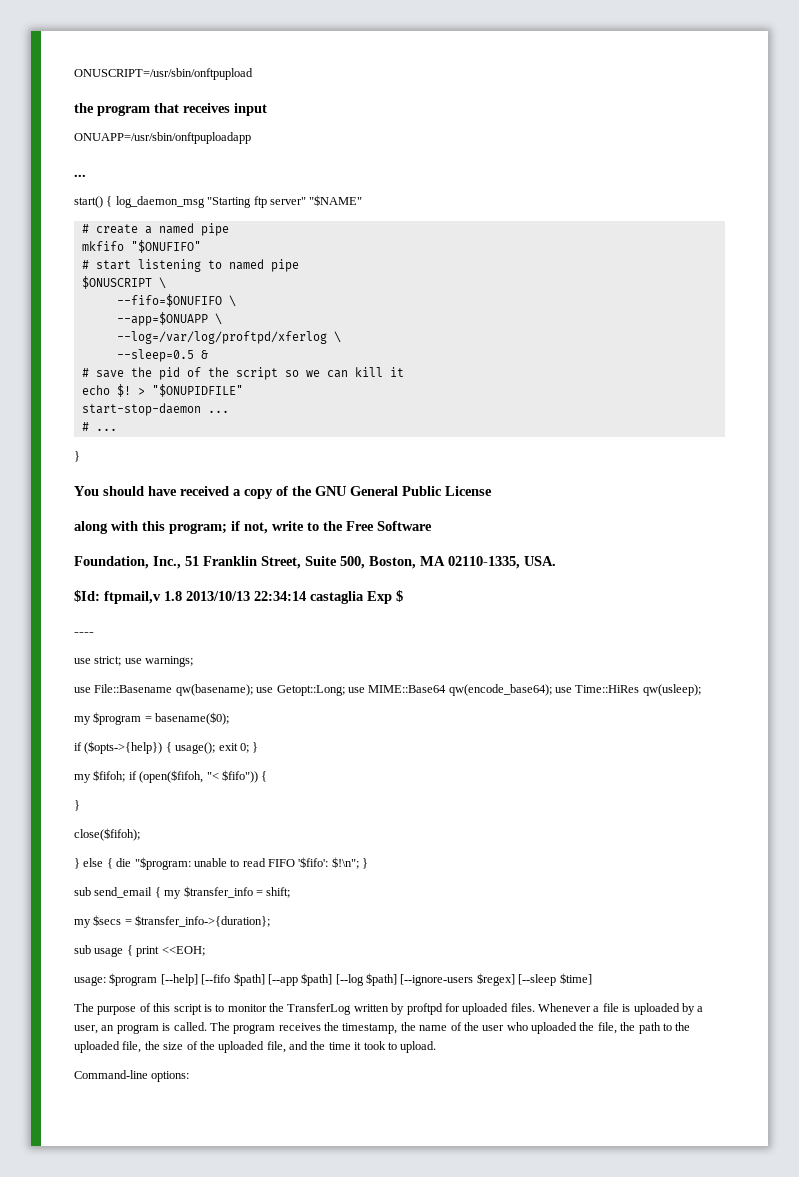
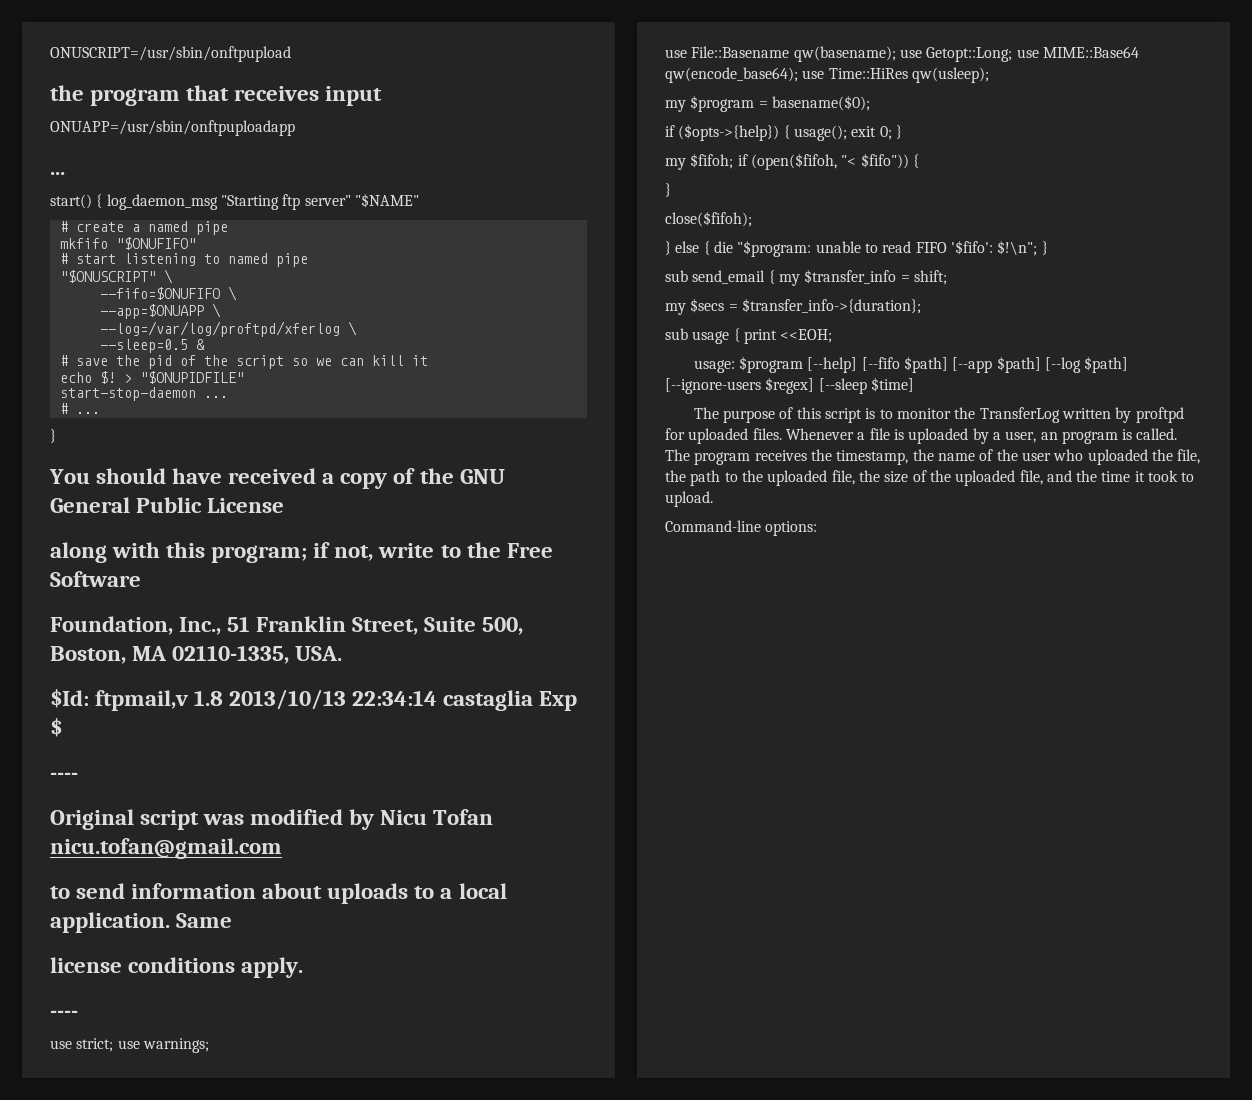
- $ONUSCRIPT \
+ "$ONUSCRIPT" \
+ Original script was modified by Nicu Tofan nicu.tofan@gmail.com
+ to send information about uploads to a local application. Same
+ license conditions apply.
+ ----

